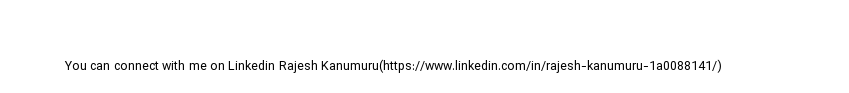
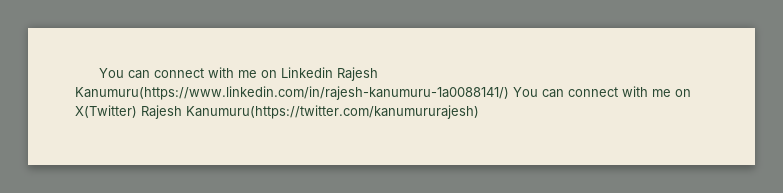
- You can connect with me on Linkedin Rajesh Kanumuru(https://www.linkedin.com/in/rajesh-kanumuru-1a0088141/)
+ You can connect with me on Linkedin Rajesh Kanumuru(https://www.linkedin.com/in/rajesh-kanumuru-1a0088141/) You can connect with me on X(Twitter) Rajesh Kanumuru(https://twitter.com/kanumururajesh)

